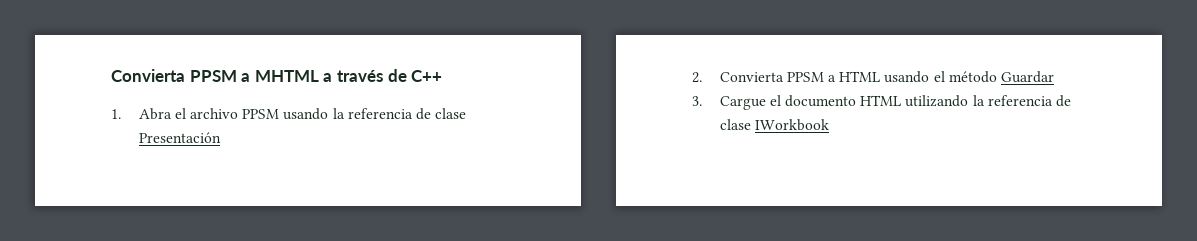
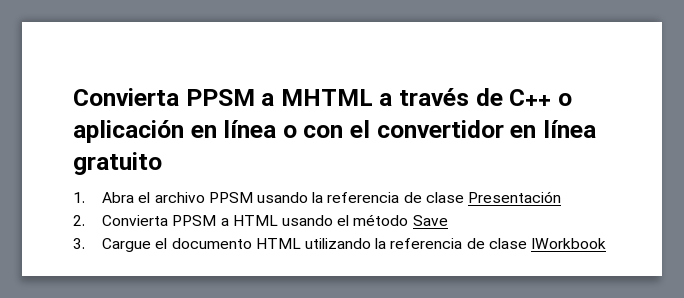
- Convierta PPSM a MHTML a través de C++
+ Convierta PPSM a MHTML a través de C++ o aplicación en línea o con el convertidor en línea gratuito
- 2. Convierta PPSM a HTML usando el método Guardar
+ 2. Convierta PPSM a HTML usando el método Save

